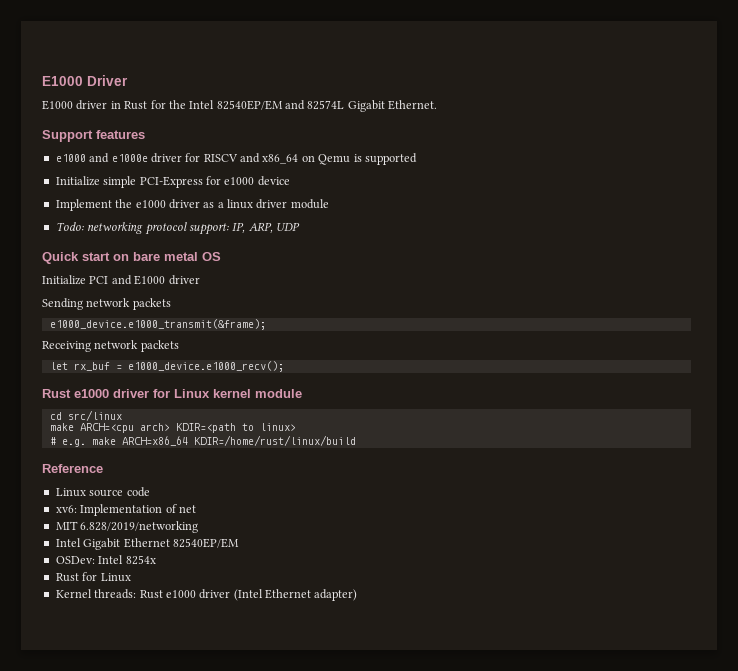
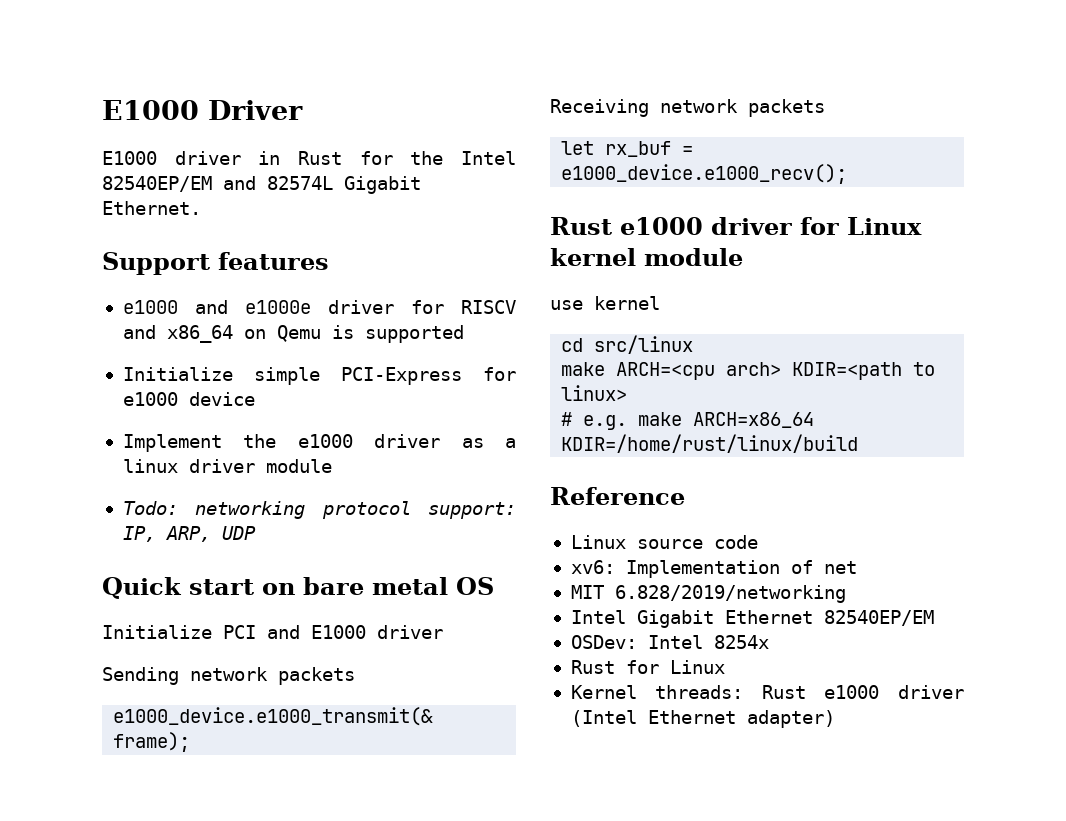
+ use kernel

